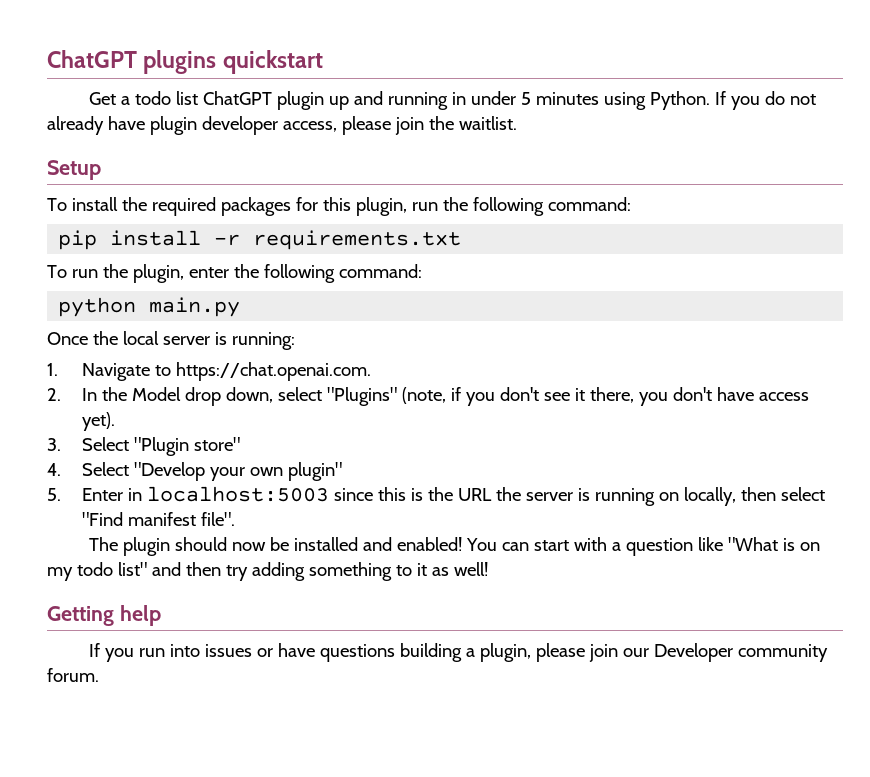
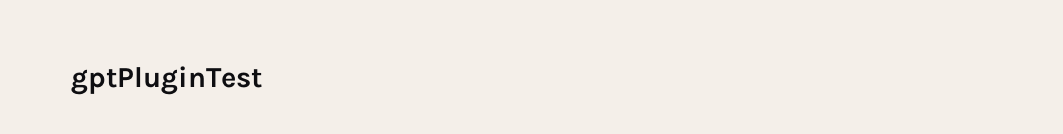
- ChatGPT plugins quickstart
- Get a todo list ChatGPT plugin up and running in under 5 minutes using Python. If you do not already have plugin developer access, please join the waitlist.
- Setup
- To install the required packages for this plugin, run the following command:
- pip install -r requirements.txt
- To run the plugin, enter the following command:
- python main.py
- Once the local server is running:
- 1. Navigate to https://chat.openai.com.
- 2. In the Model drop down, select "Plugins" (note, if you don't see it there, you don't have access yet).
- 3. Select "Plugin store"
- 4. Select "Develop your own plugin"
- 5. Enter in localhost:5003 since this is the URL the server is running on locally, then select "Find manifest file".
- The plugin should now be installed and enabled! You can start with a question like "What is on my todo list" and then try adding something to it as well!
- Getting help
- If you run into issues or have questions building a plugin, please join our Developer community forum.
+ gptPluginTest

